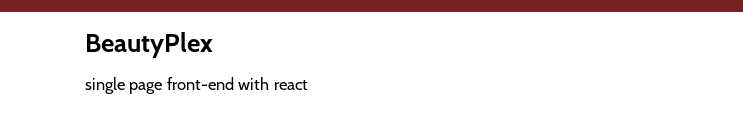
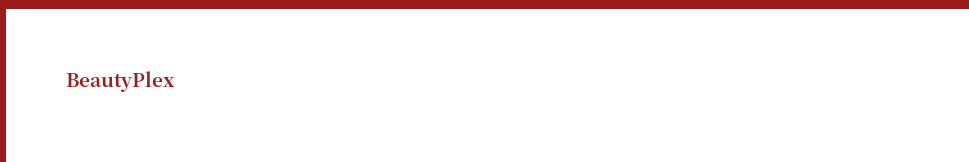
- single page front-end with react

